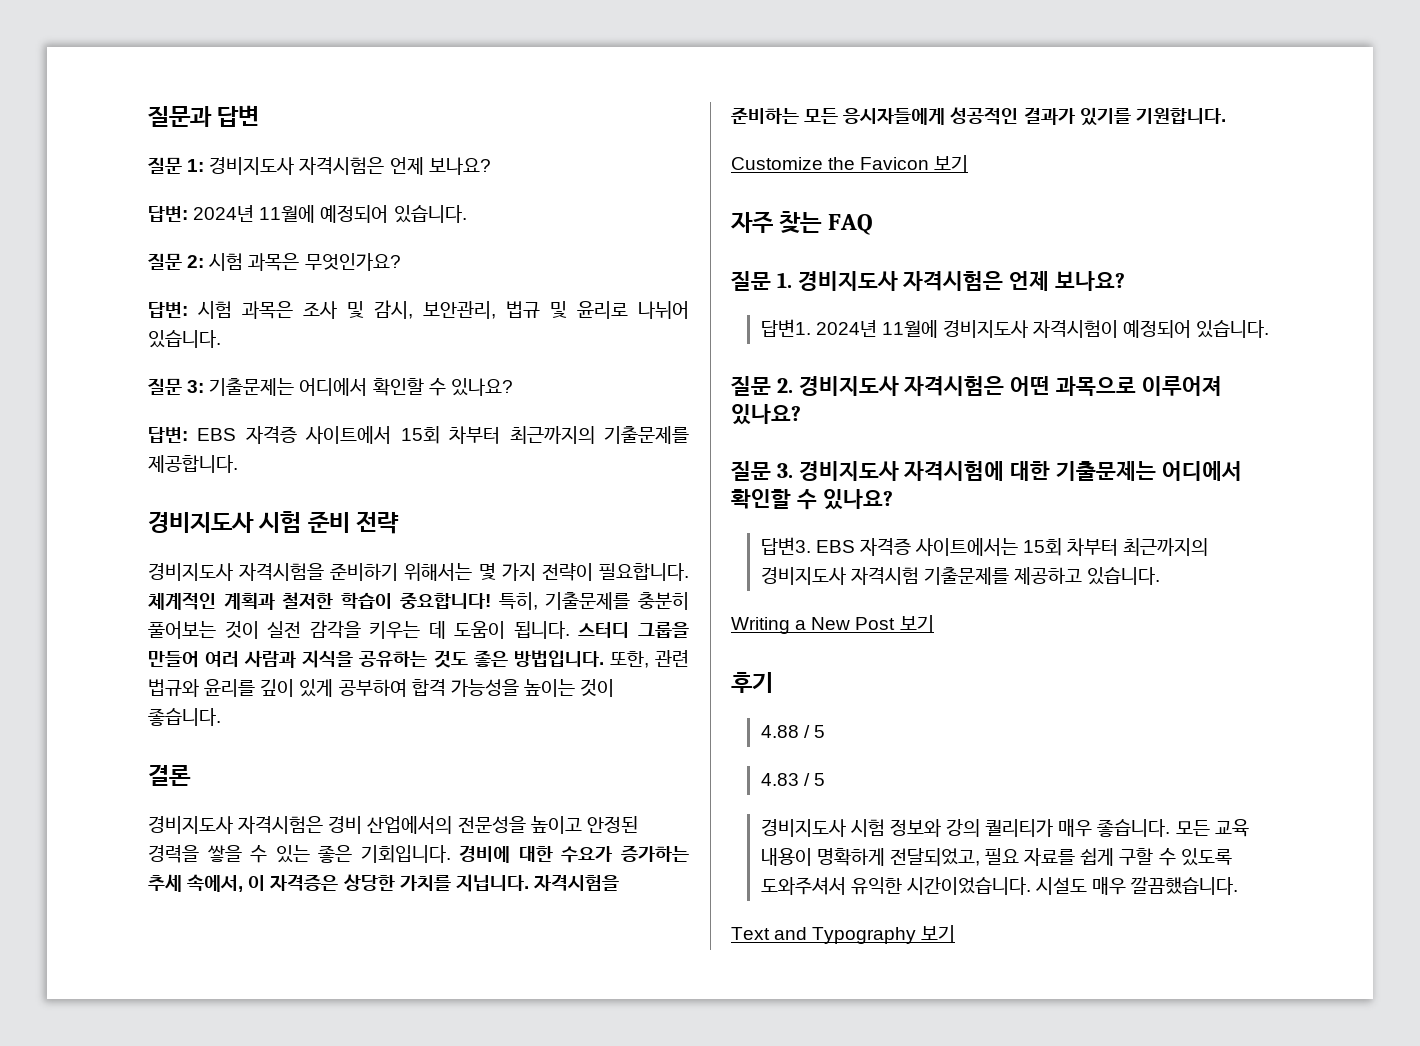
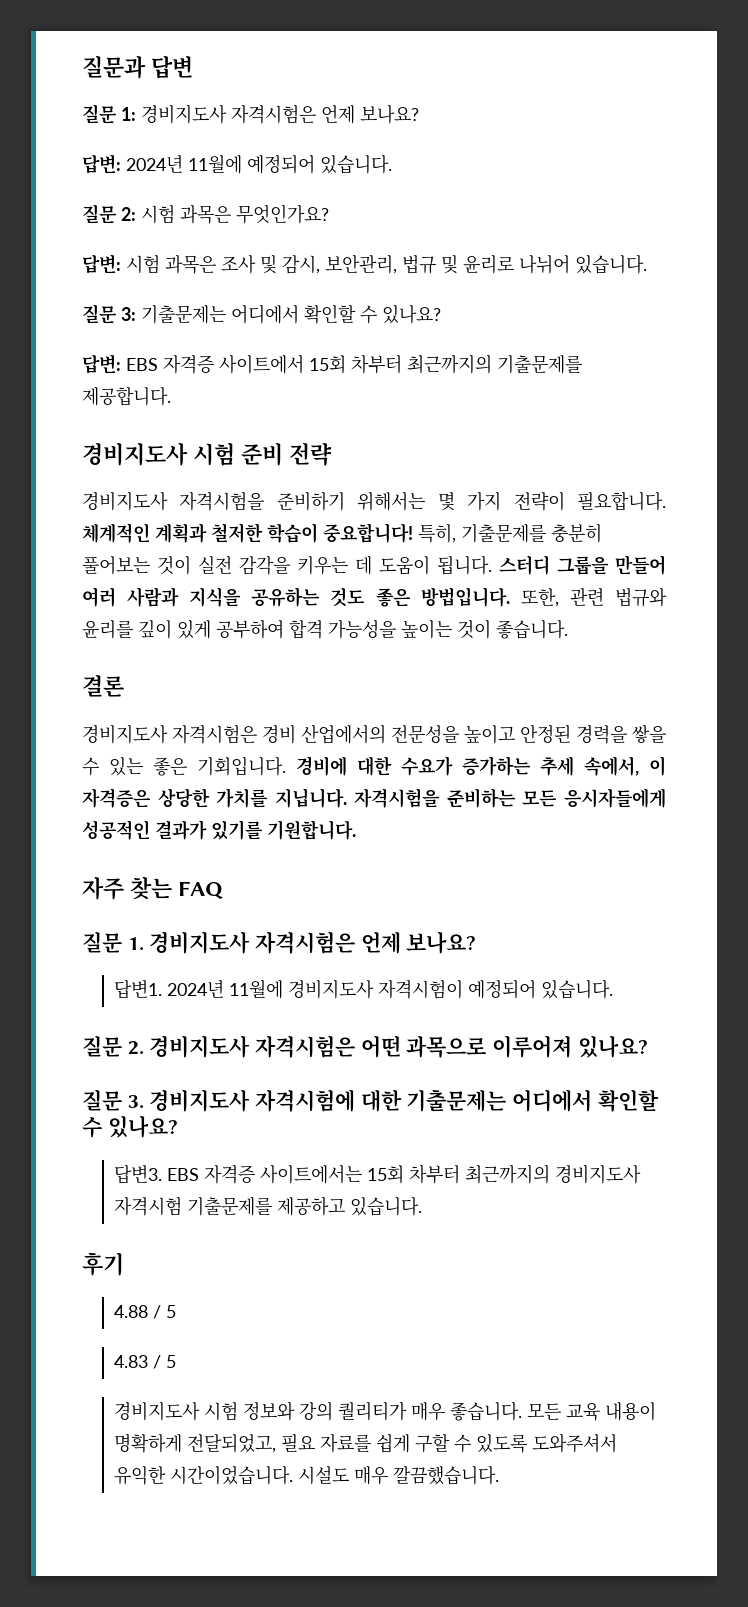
- Customize the Favicon 보기
- Writing a New Post 보기
- Text and Typography 보기

